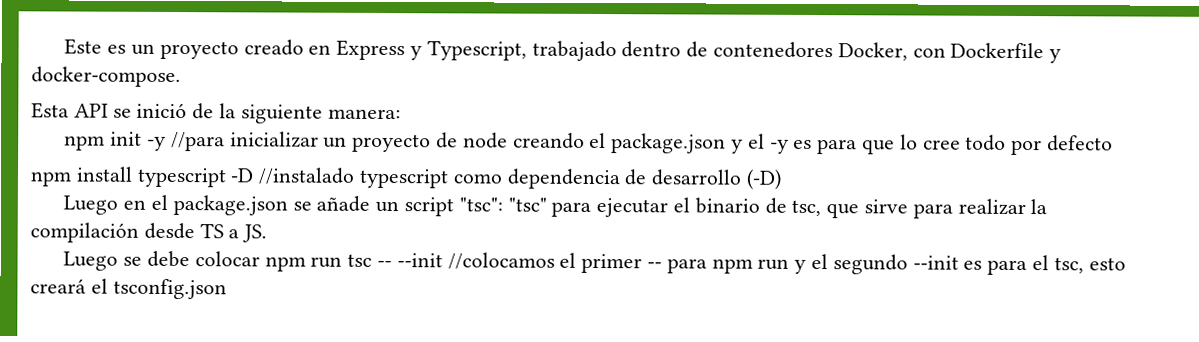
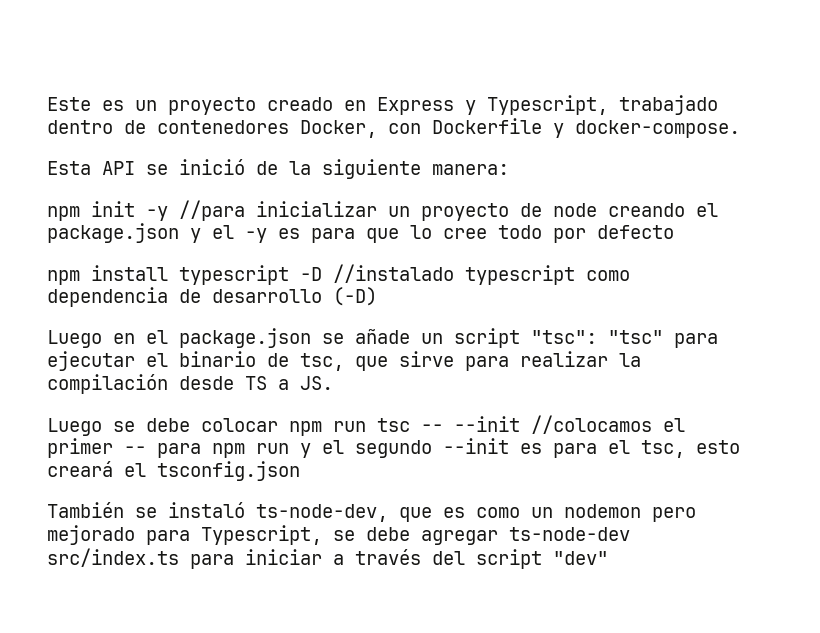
+ También se instaló ts-node-dev, que es como un nodemon pero mejorado para Typescript, se debe agregar ts-node-dev src/index.ts para iniciar a través del script "dev"

